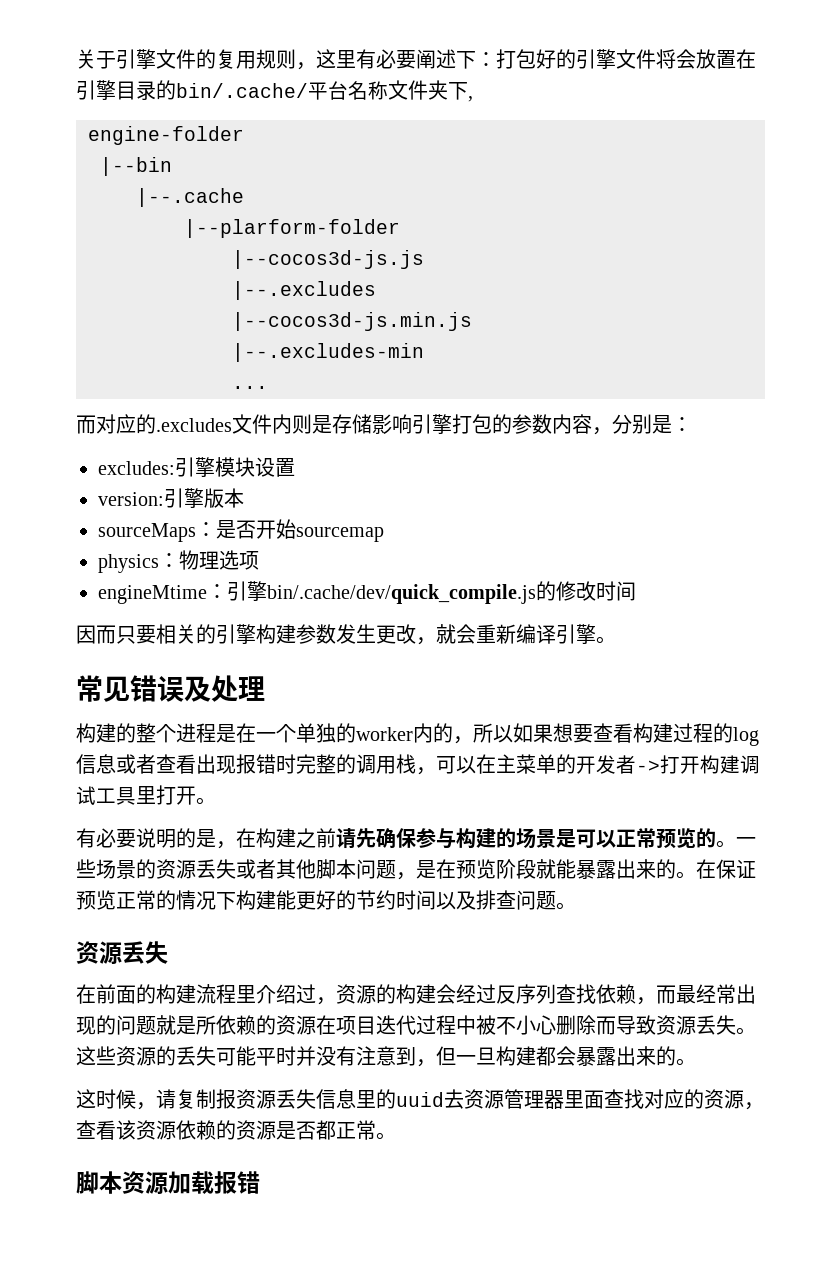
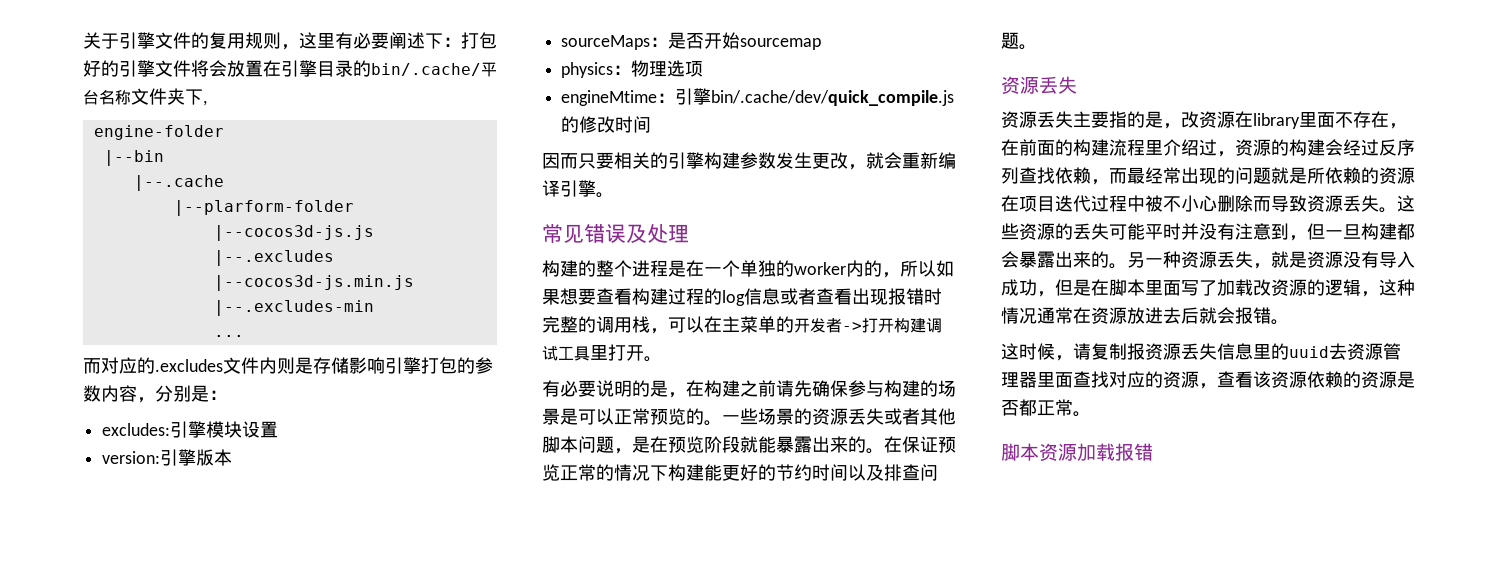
- 在前面的构建流程里介绍过，资源的构建会经过反序列查找依赖，而最经常出现的问题就是所依赖的资源在项目迭代过程中被不小心删除而导致资源丢失。
+ 资源丢失主要指的是，改资源在library里面不存在，在前面的构建流程里介绍过，资源的构建会经过反序列查找依赖，而最经常出现的问题就是所依赖的资源在项目迭代过程中被不小心删除而导致资源丢失。
+ 另一种资源丢失，就是资源没有导入成功，但是在脚本里面写了加载改资源的逻辑，这种情况通常在资源放进去后就会报错。

